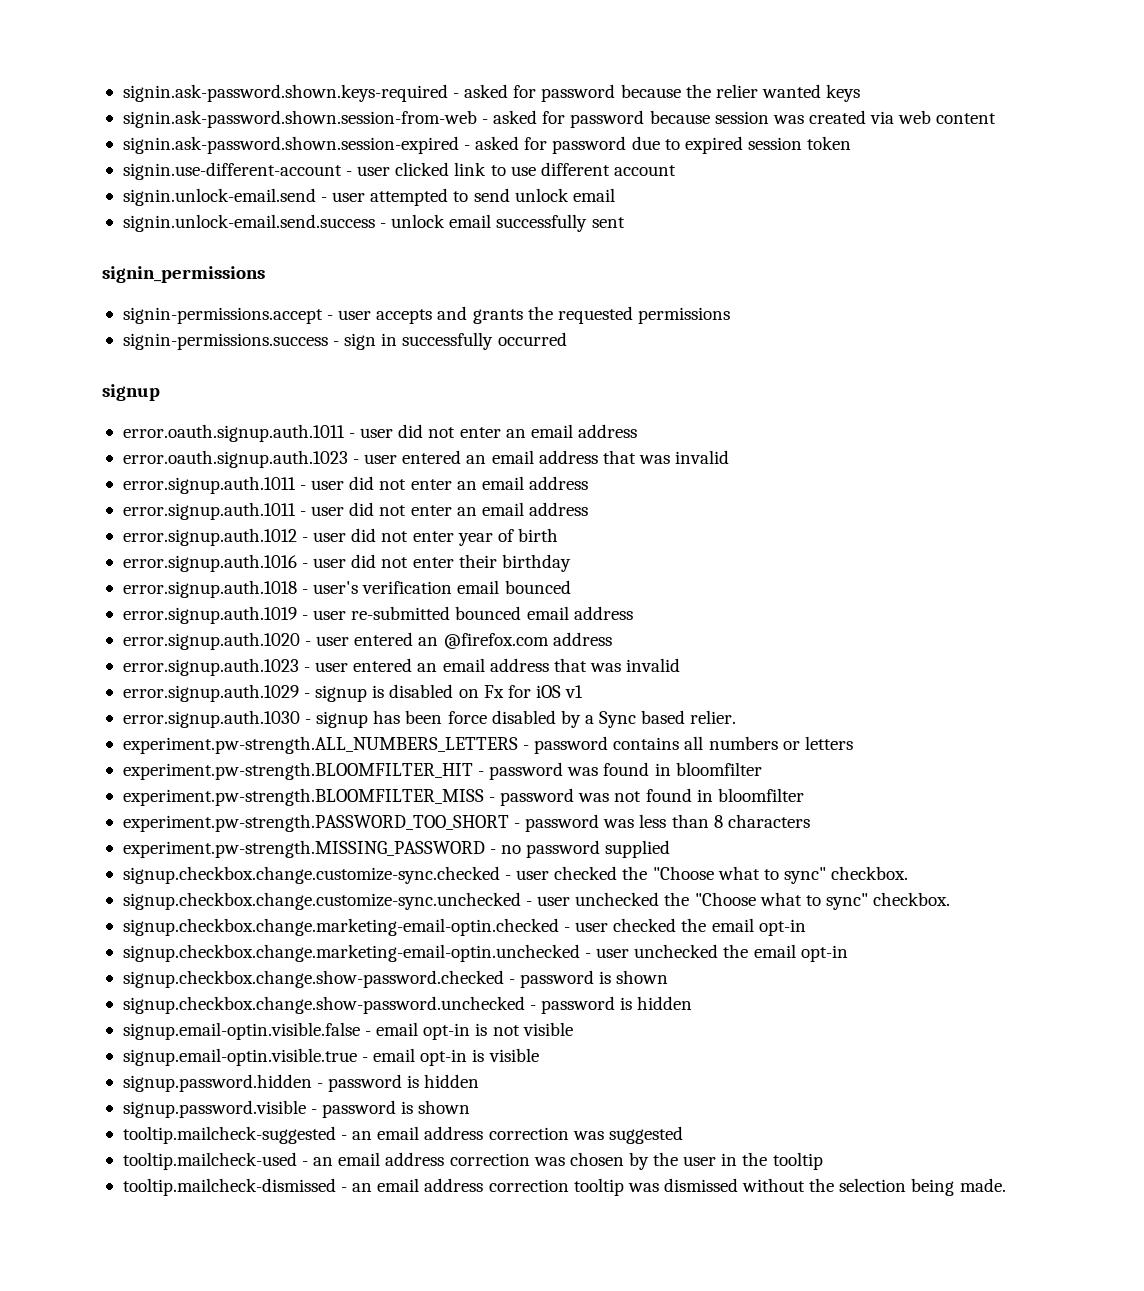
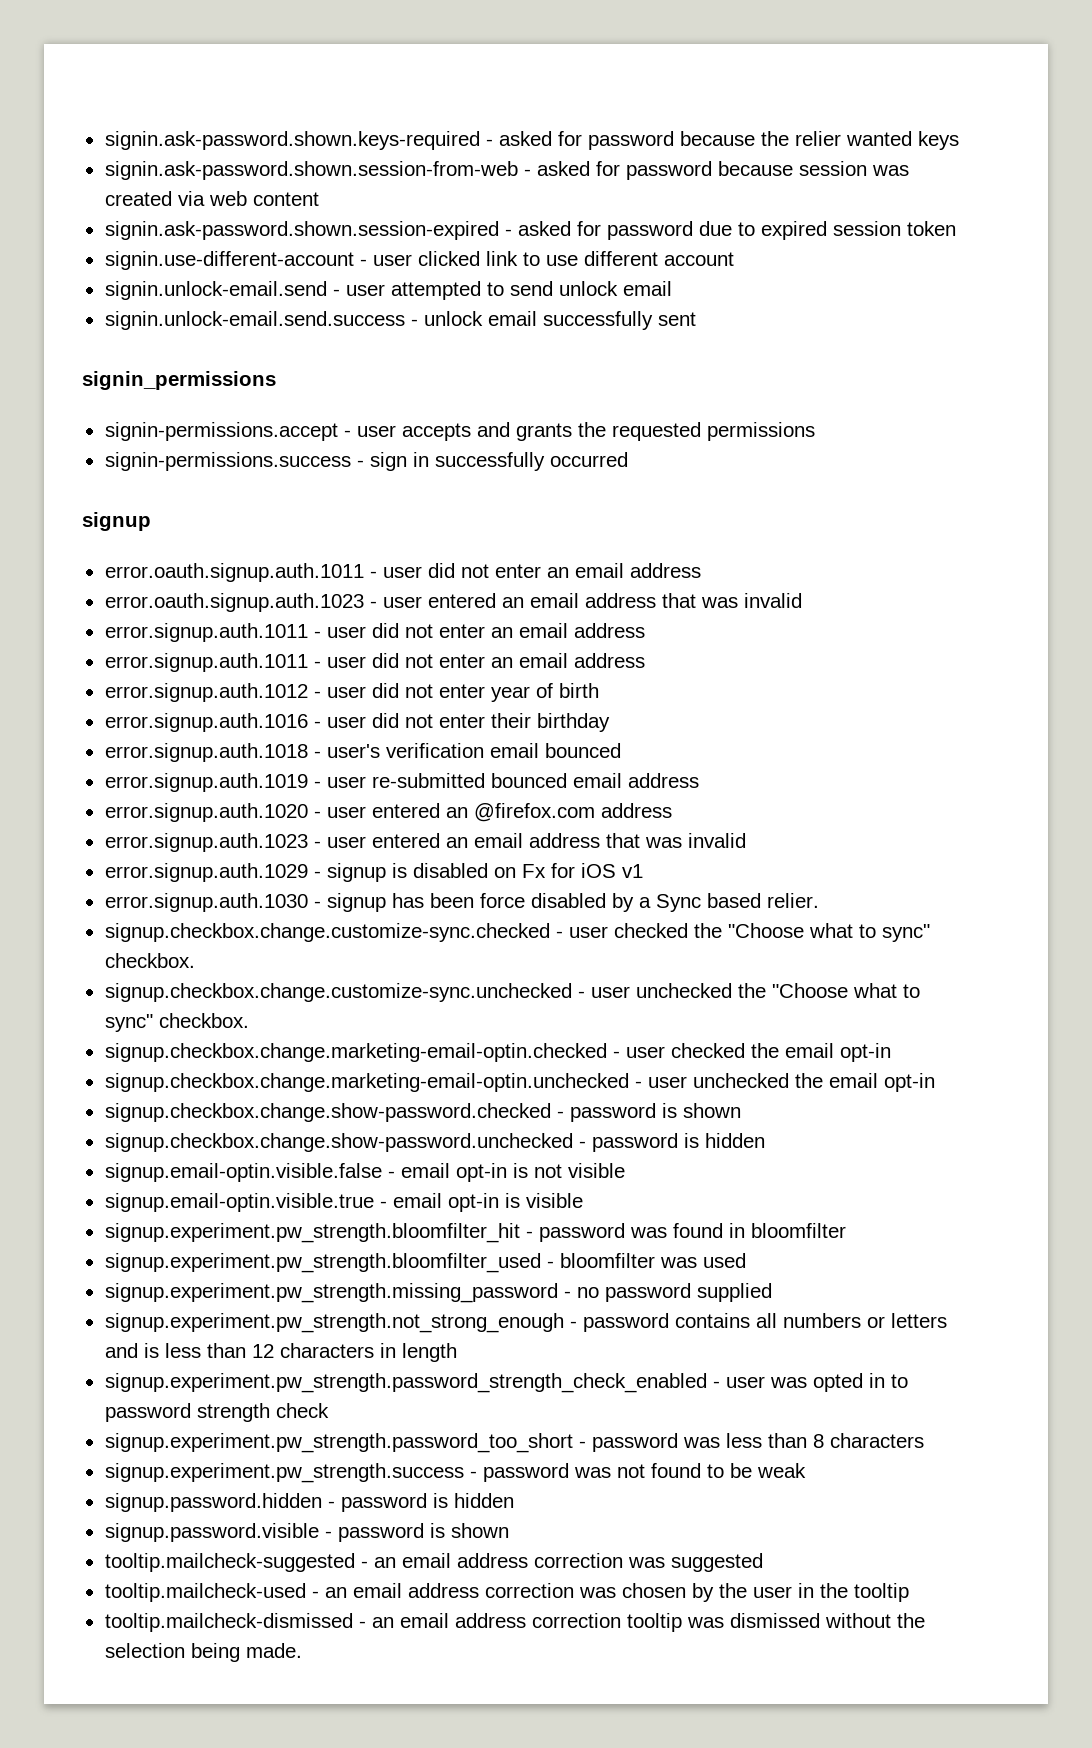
- experiment.pw-strength.ALL_NUMBERS_LETTERS - password contains all numbers or letters
- experiment.pw-strength.BLOOMFILTER_HIT - password was found in bloomfilter
- experiment.pw-strength.BLOOMFILTER_MISS - password was not found in bloomfilter
- experiment.pw-strength.PASSWORD_TOO_SHORT - password was less than 8 characters
- experiment.pw-strength.MISSING_PASSWORD - no password supplied
+ signup.experiment.pw_strength.bloomfilter_hit - password was found in bloomfilter
+ signup.experiment.pw_strength.bloomfilter_used - bloomfilter was used
+ signup.experiment.pw_strength.missing_password - no password supplied
+ signup.experiment.pw_strength.not_strong_enough - password contains all numbers or letters and is less than 12 characters in length
+ signup.experiment.pw_strength.password_strength_check_enabled - user was opted in to password strength check
+ signup.experiment.pw_strength.password_too_short - password was less than 8 characters
+ signup.experiment.pw_strength.success - password was not found to be weak

